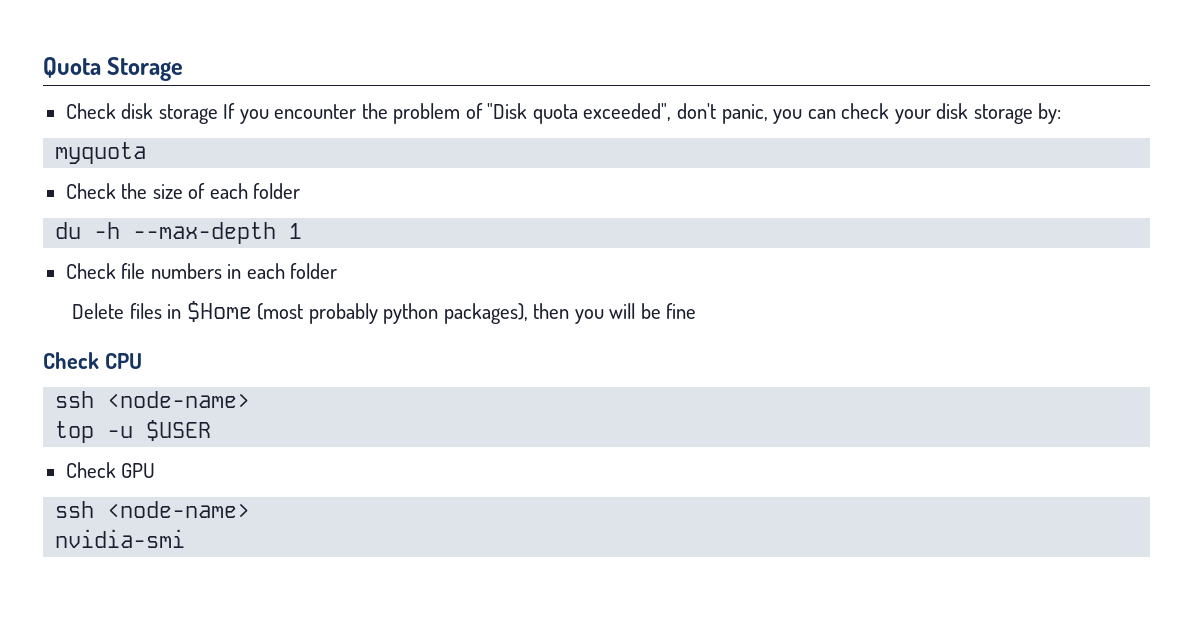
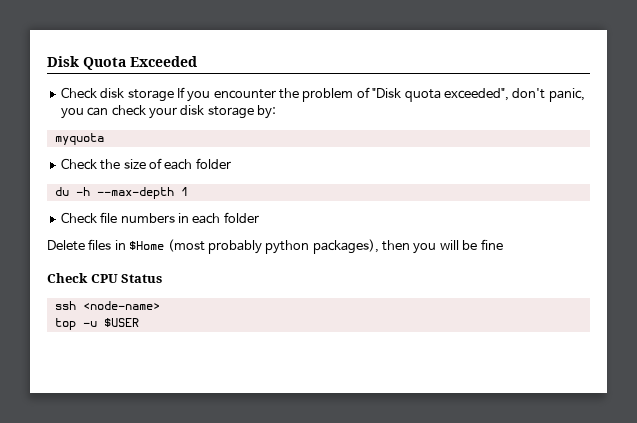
- Quota Storage
+ Disk Quota Exceeded
- Check CPU
+ Check CPU Status
- Check GPU
- ssh <node-name>
- nvidia-smi

